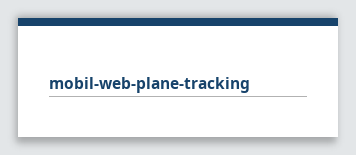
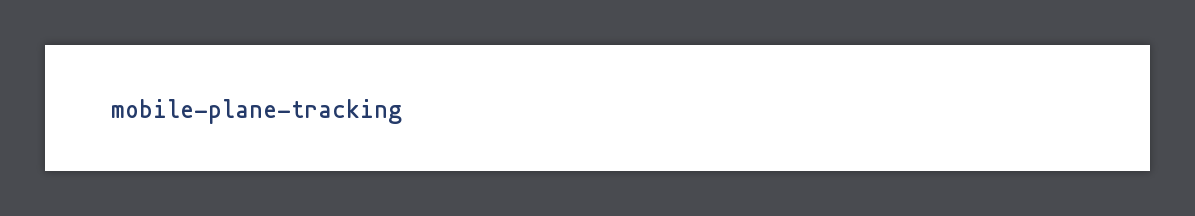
- mobil-web-plane-tracking
+ mobile-plane-tracking

